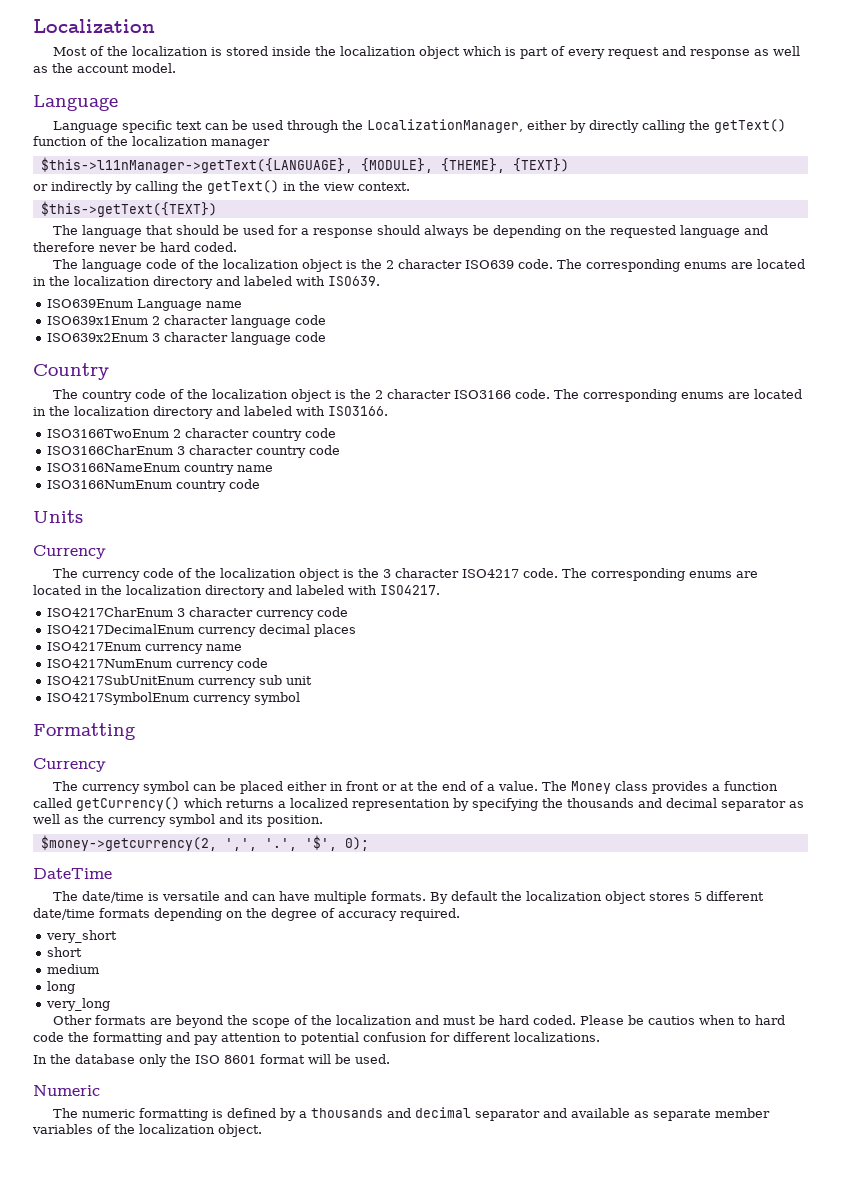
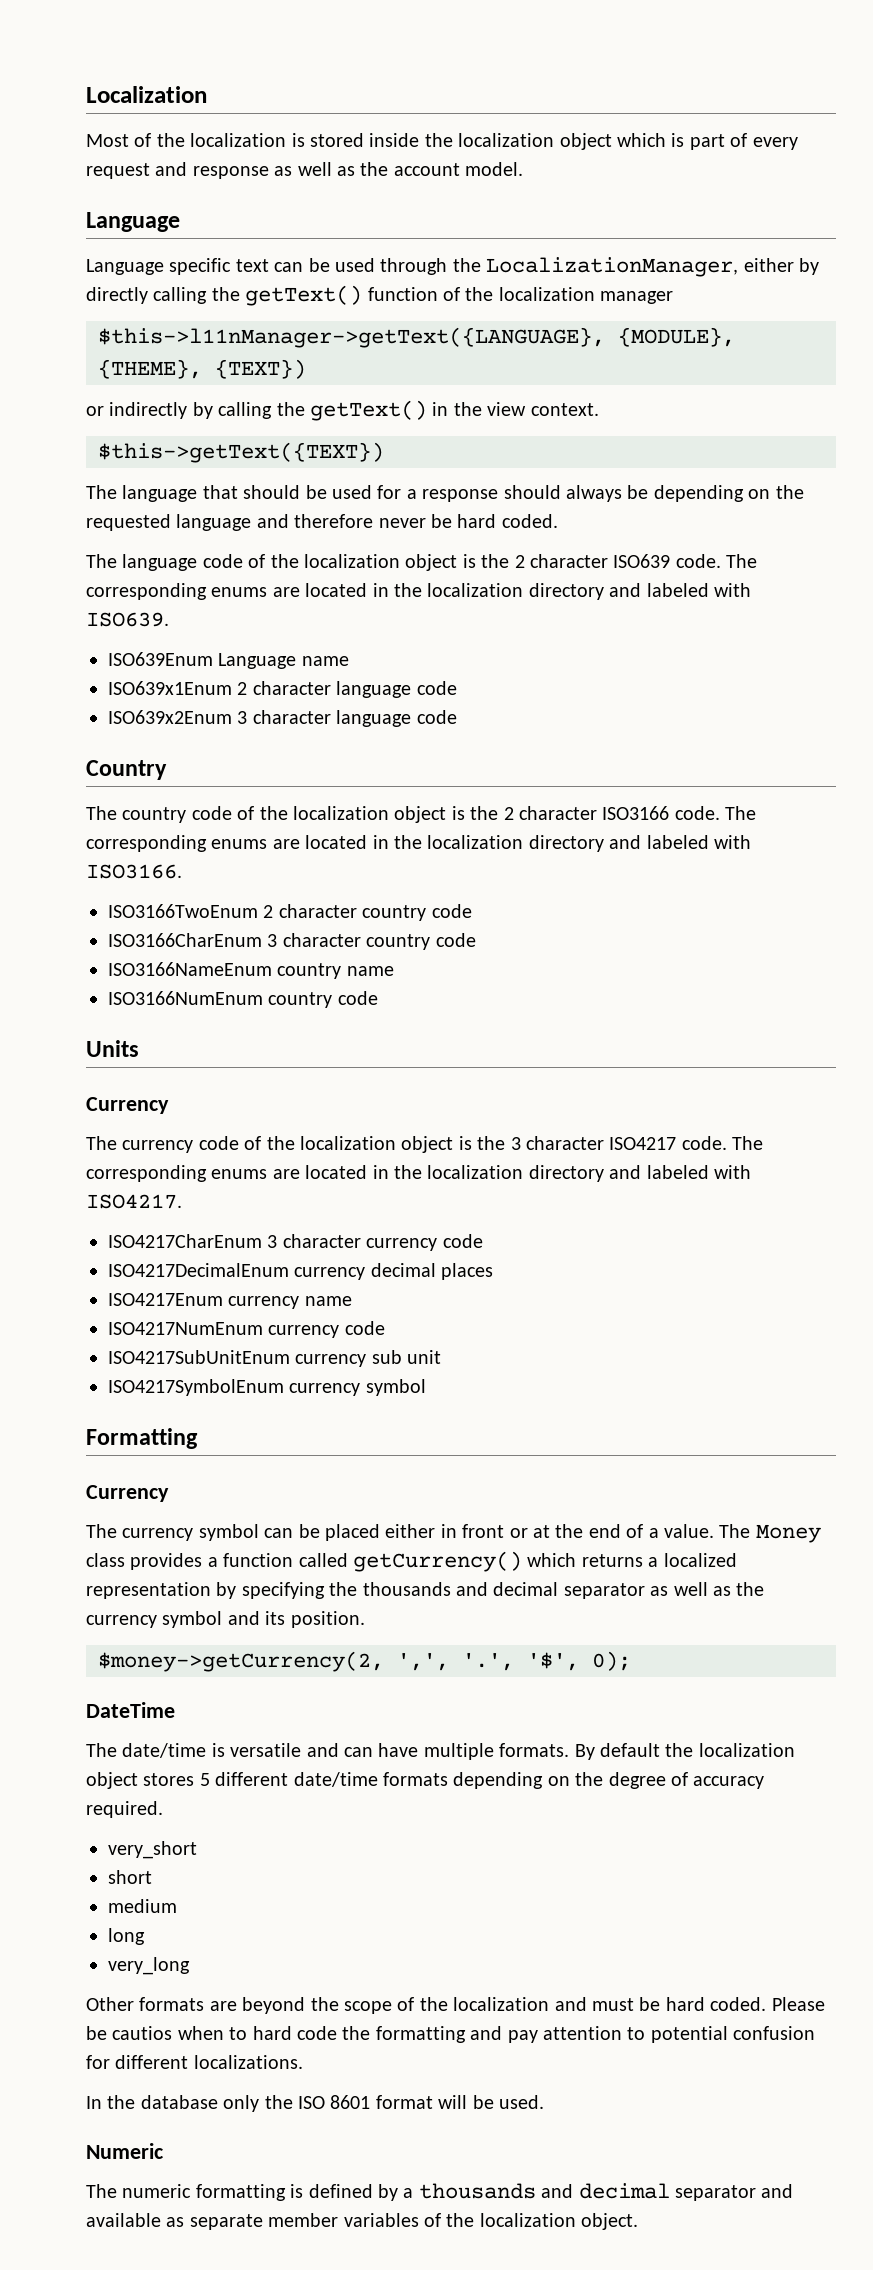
- $money->getcurrency(2, ',', '.', '$', 0);
+ $money->getCurrency(2, ',', '.', '$', 0);

